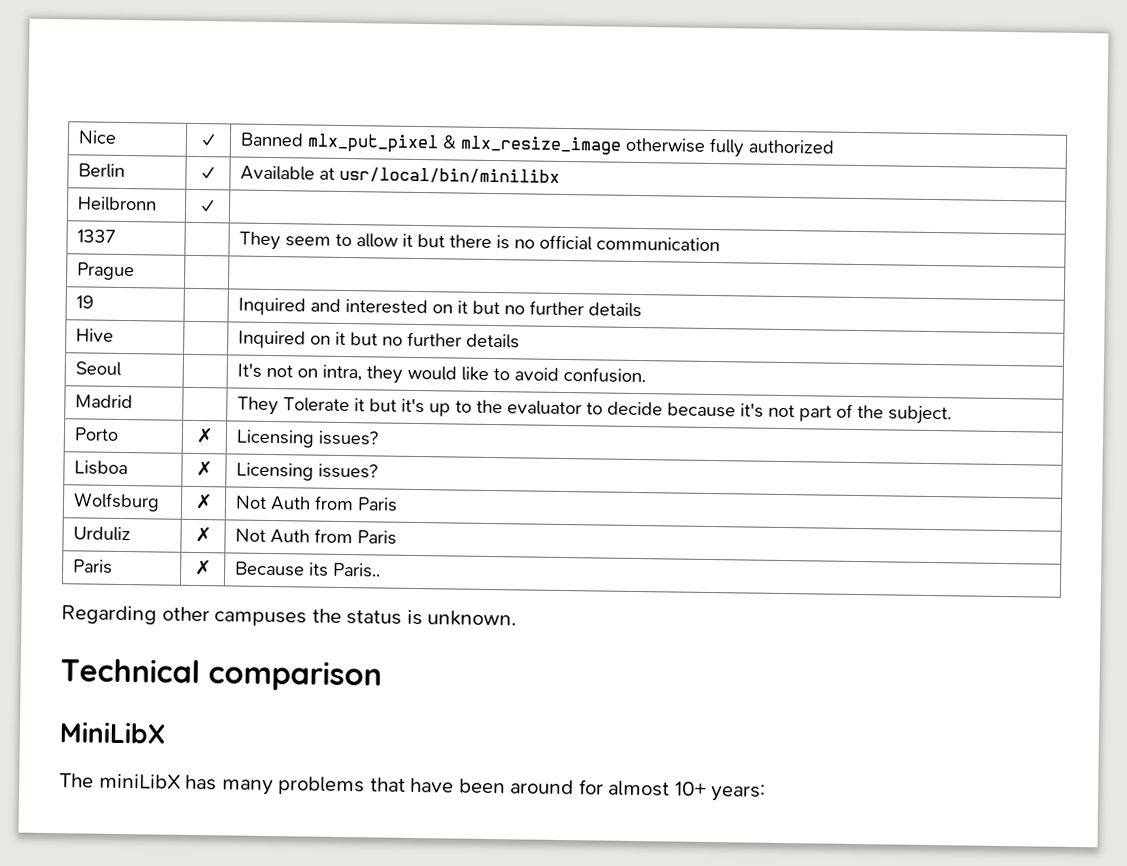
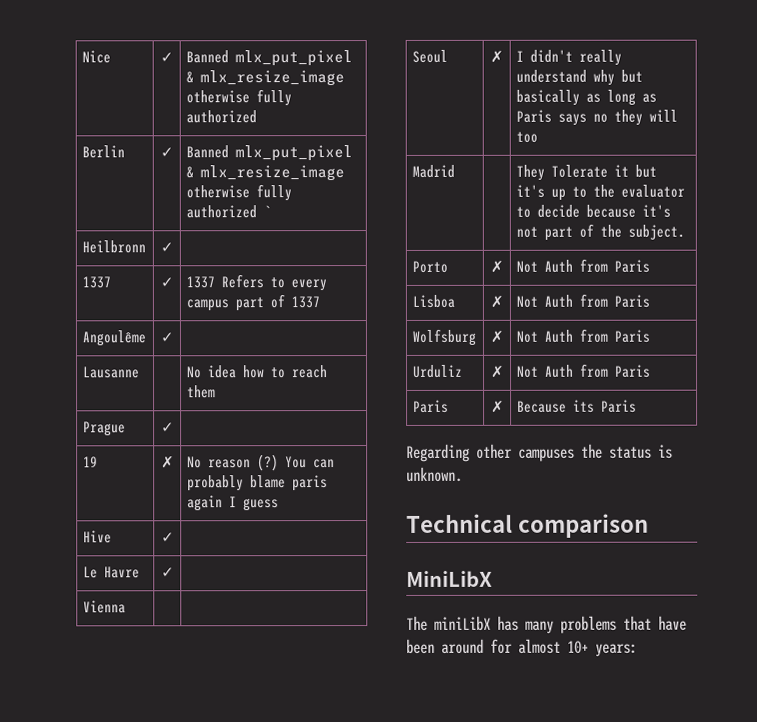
- Berlin | ✓ | Available at usr/local/bin/minilibx
+ Berlin | ✓ | Banned mlx_put_pixel & mlx_resize_image otherwise fully authorized `
  Heilbronn | ✓ |
- 1337 | | They seem to allow it but there is no official communication
+ 1337 | ✓ | 1337 Refers to every campus part of 1337
+ Angoulême | ✓ |
+ Lausanne | | No idea how to reach them
- Prague | |
+ Prague | ✓ |
- 19 | | Inquired and interested on it but no further details
- Hive | | Inquired on it but no further details
- Seoul | | It's not on intra, they would like to avoid confusion.
+ 19 | ✗ | No reason (?) You can probably blame paris again I guess
+ Hive | ✓ |
+ Le Havre | ✓ |
+ Vienna | |
+ Seoul | ✗ | I didn't really understand why but basically as long as Paris says no they will too
- Porto | ✗ | Licensing issues?
- Lisboa | ✗ | Licensing issues?
+ Porto | ✗ | Not Auth from Paris
+ Lisboa | ✗ | Not Auth from Paris
- Paris | ✗ | Because its Paris..
+ Paris | ✗ | Because its Paris

